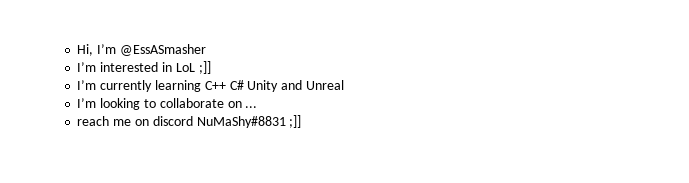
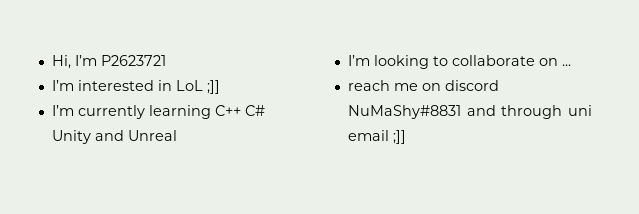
- Hi, I’m @EssASmasher
+ Hi, I’m P2623721
- reach me on discord NuMaShy#8831 ;]]
+ reach me on discord NuMaShy#8831 and through uni email ;]]

